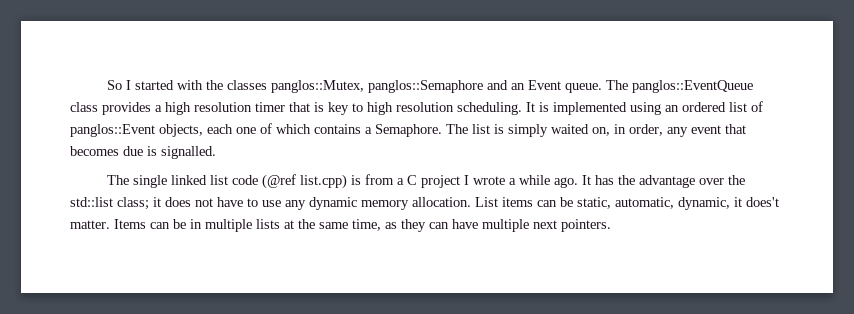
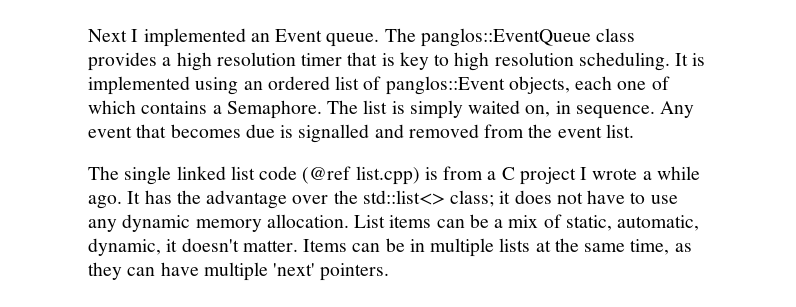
- So I started with the classes panglos::Mutex, panglos::Semaphore and an Event queue.
+ Next I implemented an Event queue.
- The list is simply waited on, in order, any event that becomes due is signalled.
+ The list is simply waited on, in sequence. Any event that becomes due is signalled and removed from the event list.
- It has the advantage over the std::list class; it does not have to use any dynamic memory allocation.
+ It has the advantage over the std::list<> class; it does not have to use any dynamic memory allocation.
- List items can be static, automatic, dynamic, it does't matter.
+ List items can be a mix of static, automatic, dynamic, it doesn't matter.
- Items can be in multiple lists at the same time, as they can have multiple next pointers.
+ Items can be in multiple lists at the same time, as they can have multiple 'next' pointers.

